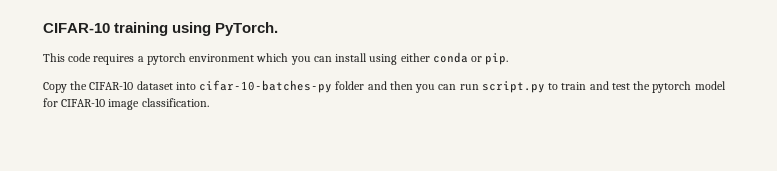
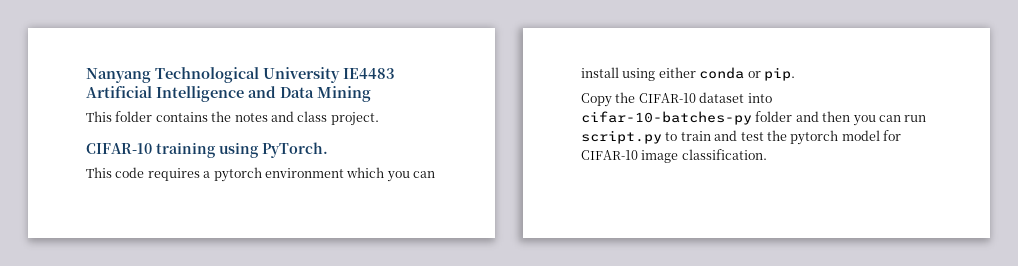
+ Nanyang Technological University IE4483 Artificial Intelligence and Data Mining
+ This folder contains the notes and class project.

